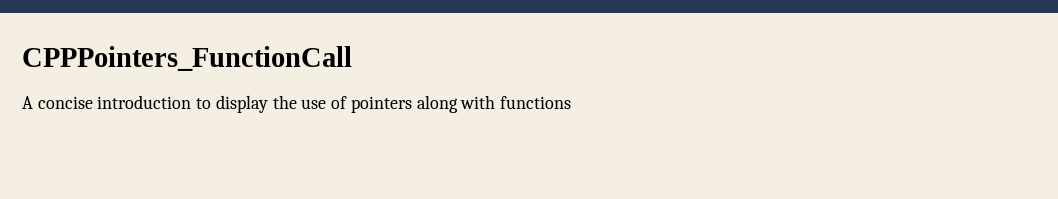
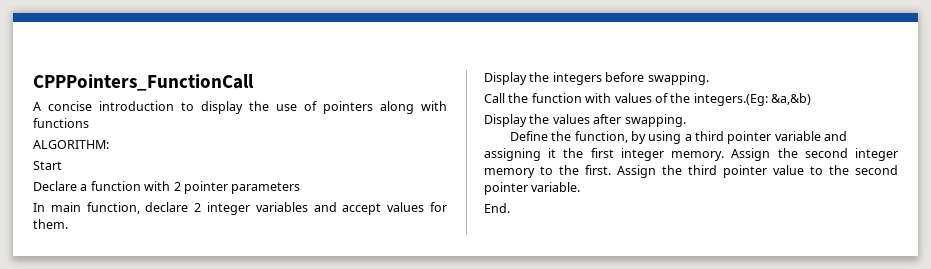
+ ALGORITHM:
+ Start
+ Declare a function with 2 pointer parameters
+ In main function, declare 2 integer variables and accept values for them.
+ Display the integers before swapping.
+ Call the function with values of the integers.(Eg: &a,&b)
+ Display the values after swapping.
+ Define the function, by using a third pointer variable and assigning it the first integer memory. Assign the second integer memory to the first. Assign the third pointer value to the second pointer variable.
+ End.

